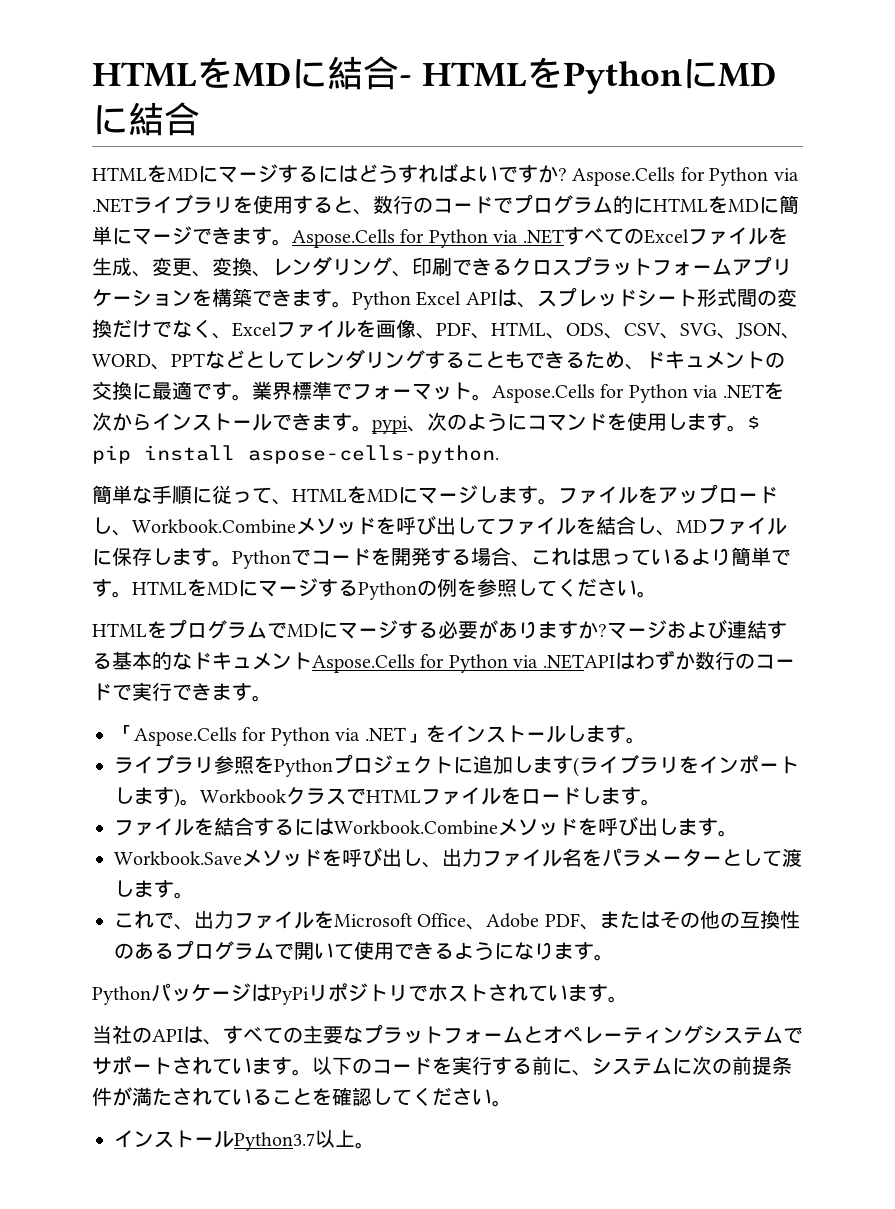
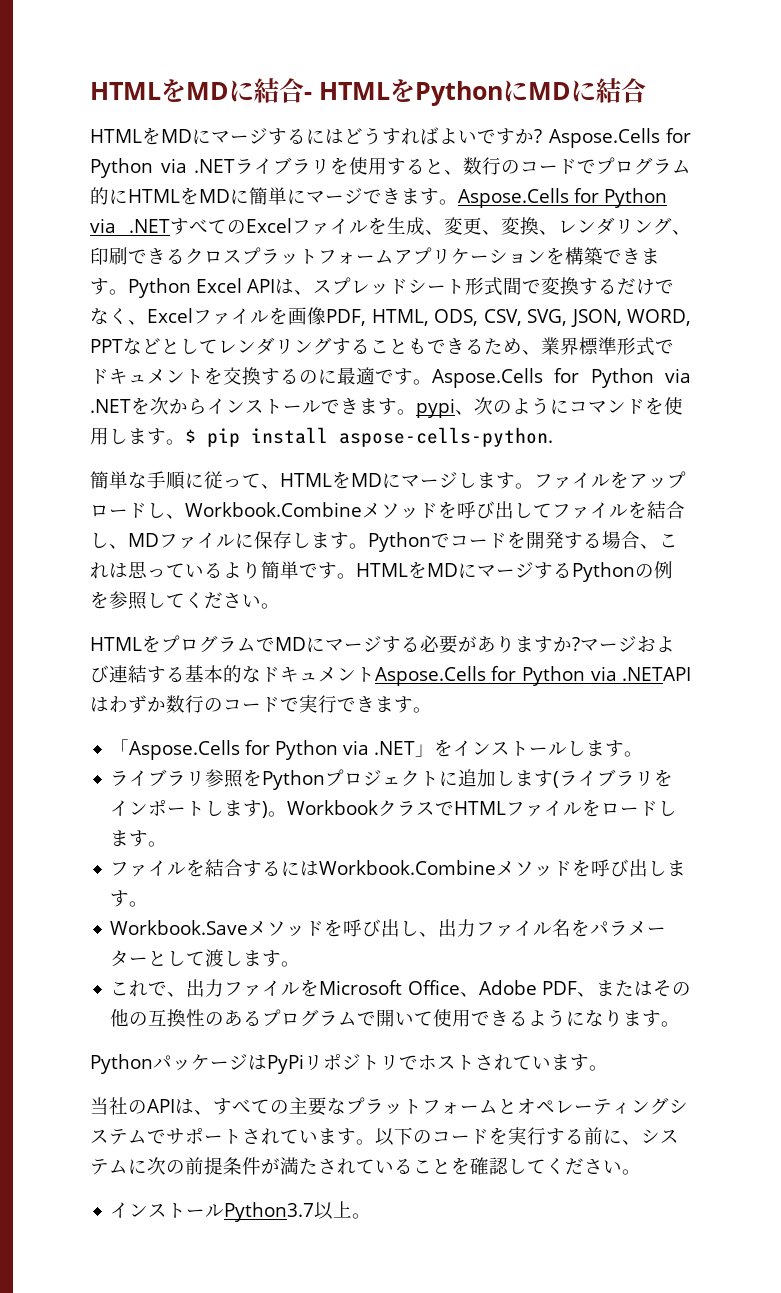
- Python Excel APIは、スプレッドシート形式間の変換だけでなく、Excelファイルを画像、PDF、HTML、ODS、CSV、SVG、JSON、WORD、PPTなどとしてレンダリングすることもできるため、ドキュメントの交換に最適です。業界標準でフォーマット。
+ Python Excel APIは、スプレッドシート形式間で変換するだけでなく、Excelファイルを画像PDF, HTML, ODS, CSV, SVG, JSON, WORD, PPTなどとしてレンダリングすることもできるため、業界標準形式でドキュメントを交換するのに最適です。

